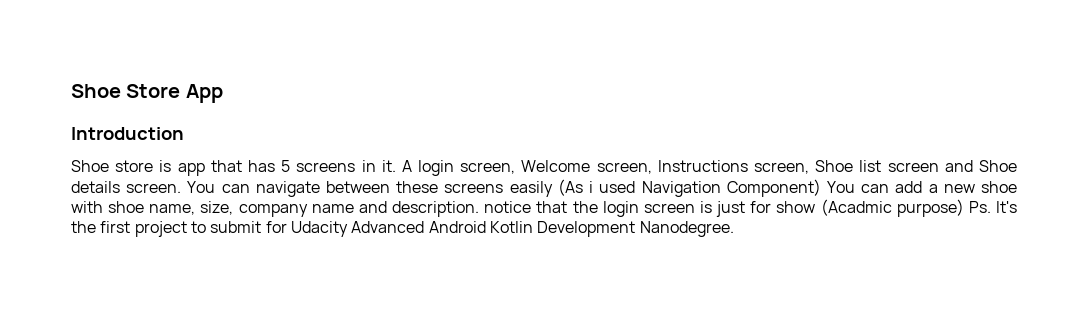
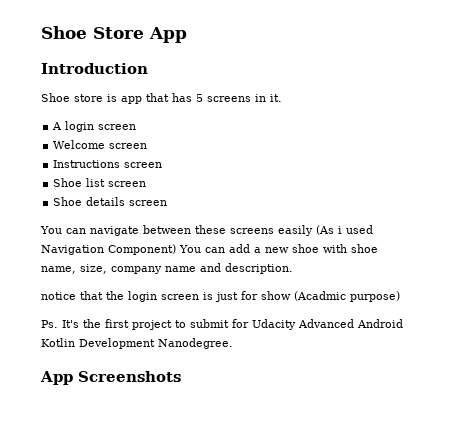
- Shoe store is app that has 5 screens in it. A login screen, Welcome screen, Instructions screen, Shoe list screen and Shoe details screen. You can navigate between these screens easily (As i used Navigation Component) You can add a new shoe with shoe name, size, company name and description. notice that the login screen is just for show (Acadmic purpose) Ps. It's the first project to submit for Udacity Advanced Android Kotlin Development Nanodegree.
+ Shoe store is app that has 5 screens in it.
+ A login screen
+ Welcome screen
+ Instructions screen
+ Shoe list screen
+ Shoe details screen
+ You can navigate between these screens easily (As i used Navigation Component) You can add a new shoe with shoe name, size, company name and description.
+ notice that the login screen is just for show (Acadmic purpose)
+ Ps. It's the first project to submit for Udacity Advanced Android Kotlin Development Nanodegree.
+ App Screenshots

